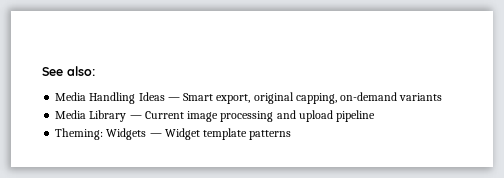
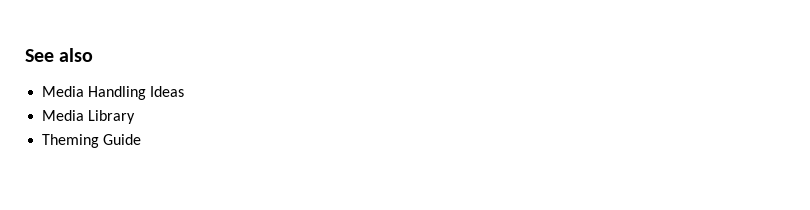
- See also:
+ See also
- Media Handling Ideas — Smart export, original capping, on-demand variants
- Media Library — Current image processing and upload pipeline
- Theming: Widgets — Widget template patterns
+ Media Handling Ideas
+ Media Library
+ Theming Guide

